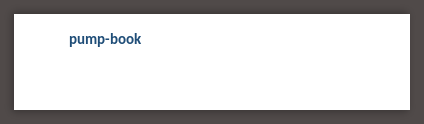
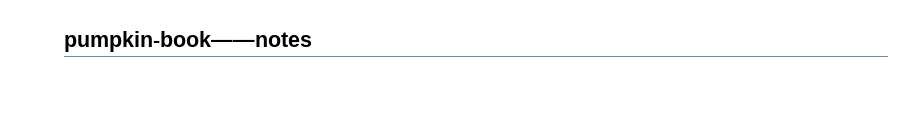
- pump-book
+ pumpkin-book——notes

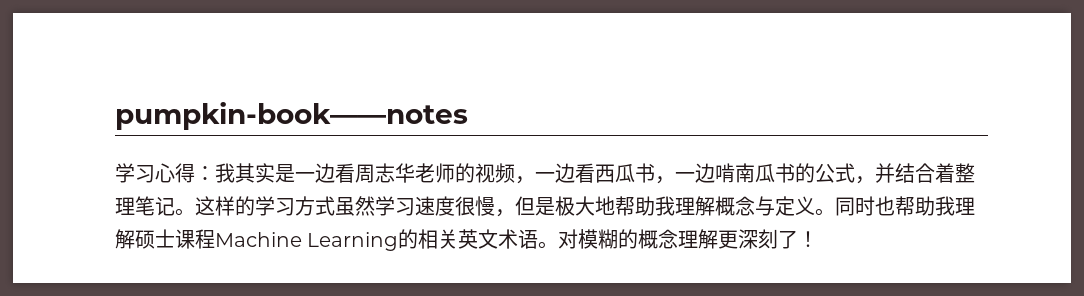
+ 学习心得：我其实是一边看周志华老师的视频，一边看西瓜书，一边啃南瓜书的公式，并结合着整理笔记。这样的学习方式虽然学习速度很慢，但是极大地帮助我理解概念与定义。同时也帮助我理解硕士课程Machine Learning的相关英文术语。对模糊的概念理解更深刻了！

